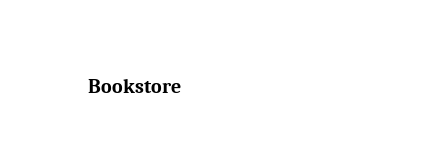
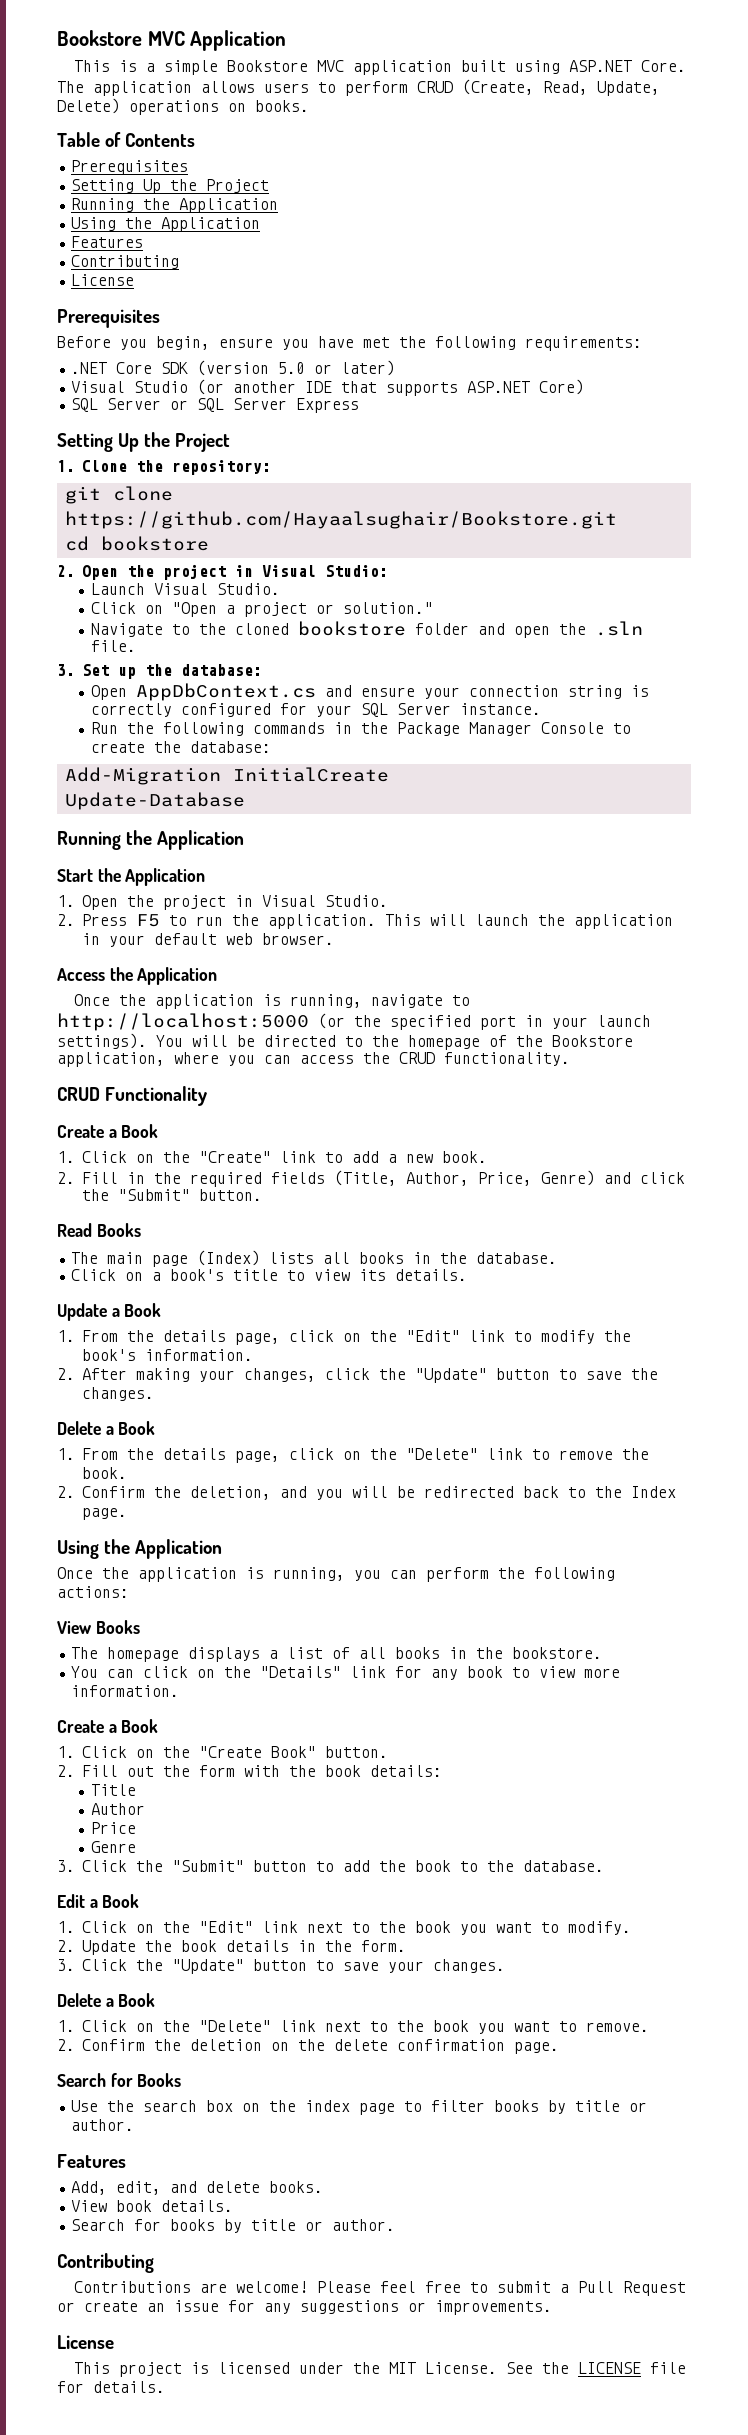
- Bookstore
+ Bookstore MVC Application
+ This is a simple Bookstore MVC application built using ASP.NET Core. The application allows users to perform CRUD (Create, Read, Update, Delete) operations on books.
+ Table of Contents
+ Prerequisites
+ Setting Up the Project
+ Running the Application
+ Using the Application
+ Features
+ Contributing
+ License
+ Prerequisites
+ Before you begin, ensure you have met the following requirements:
+ .NET Core SDK (version 5.0 or later)
+ Visual Studio (or another IDE that supports ASP.NET Core)
+ SQL Server or SQL Server Express
+ Setting Up the Project
+ 1. Clone the repository:
+ git clone https://github.com/Hayaalsughair/Bookstore.git
+ cd bookstore
+ 2. Open the project in Visual Studio:
+ Launch Visual Studio.
+ Click on "Open a project or solution."
+ Navigate to the cloned bookstore folder and open the .sln file.
+ 3. Set up the database:
+ Open AppDbContext.cs and ensure your connection string is correctly configured for your SQL Server instance.
+ Run the following commands in the Package Manager Console to create the database:
+ Add-Migration InitialCreate
+ Update-Database
+ Running the Application
+ Start the Application
+ 1. Open the project in Visual Studio.
+ 2. Press F5 to run the application. This will launch the application in your default web browser.
+ Access the Application
+ Once the application is running, navigate to http://localhost:5000 (or the specified port in your launch settings). You will be directed to the homepage of the Bookstore application, where you can access the CRUD functionality.
+ CRUD Functionality
+ Create a Book
+ 1. Click on the "Create" link to add a new book.
+ 2. Fill in the required fields (Title, Author, Price, Genre) and click the "Submit" button.
+ Read Books
+ The main page (Index) lists all books in the database.
+ Click on a book's title to view its details.
+ Update a Book
+ 1. From the details page, click on the "Edit" link to modify the book's information.
+ 2. After making your changes, click the "Update" button to save the changes.
+ Delete a Book
+ 1. From the details page, click on the "Delete" link to remove the book.
+ 2. Confirm the deletion, and you will be redirected back to the Index page.
+ Using the Application
+ Once the application is running, you can perform the following actions:
+ View Books
+ The homepage displays a list of all books in the bookstore.
+ You can click on the "Details" link for any book to view more information.
+ Create a Book
+ 1. Click on the "Create Book" button.
+ 2. Fill out the form with the book details:
+ Title
+ Author
+ Price
+ Genre
+ 3. Click the "Submit" button to add the book to the database.
+ Edit a Book
+ 1. Click on the "Edit" link next to the book you want to modify.
+ 2. Update the book details in the form.
+ 3. Click the "Update" button to save your changes.
+ Delete a Book
+ 1. Click on the "Delete" link next to the book you want to remove.
+ 2. Confirm the deletion on the delete confirmation page.
+ Search for Books
+ Use the search box on the index page to filter books by title or author.
+ Features
+ Add, edit, and delete books.
+ View book details.
+ Search for books by title or author.
+ Contributing
+ Contributions are welcome! Please feel free to submit a Pull Request or create an issue for any suggestions or improvements.
+ License
+ This project is licensed under the MIT License. See the LICENSE file for details.

